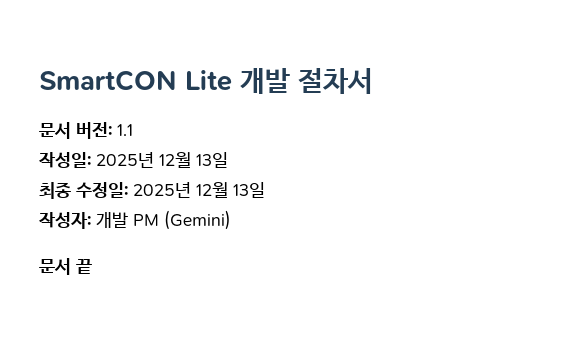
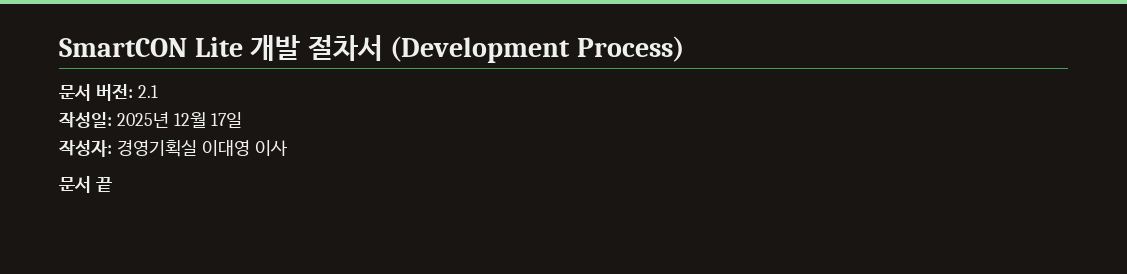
- SmartCON Lite 개발 절차서
+ SmartCON Lite 개발 절차서 (Development Process)
- 문서 버전: 1.1
+ 문서 버전: 2.1
- 작성일: 2025년 12월 13일
- 최종 수정일: 2025년 12월 13일
- 작성자: 개발 PM (Gemini)
+ 작성일: 2025년 12월 17일
+ 작성자: 경영기획실 이대영 이사

